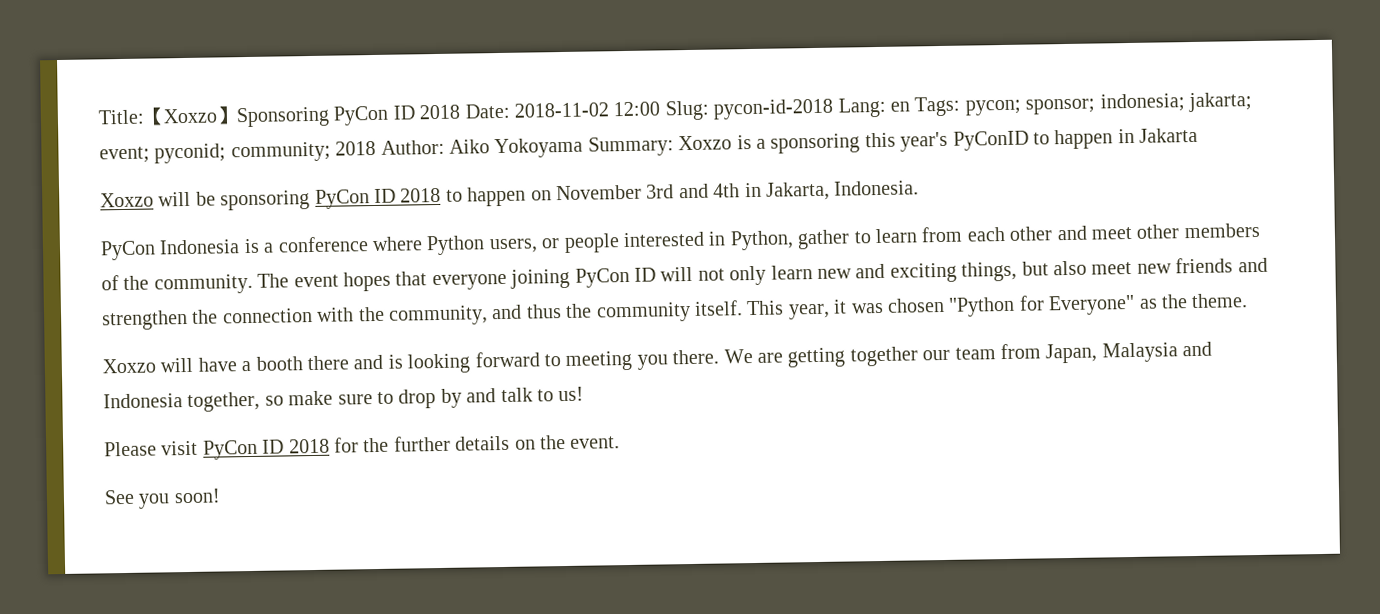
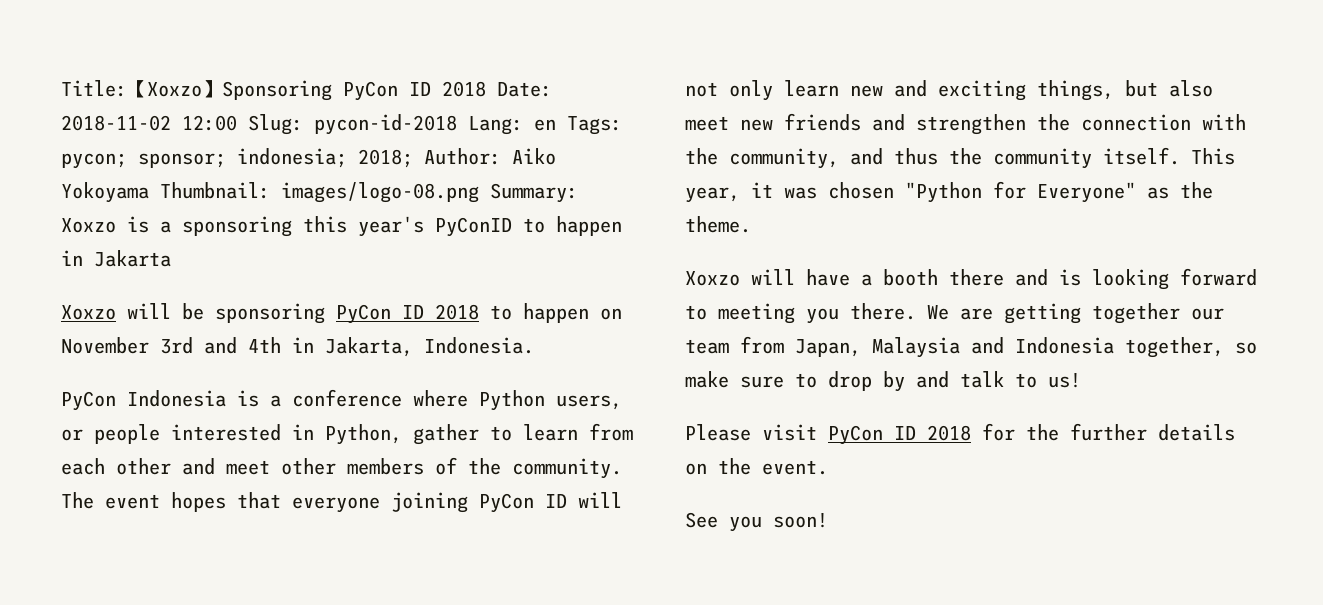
- Title:【Xoxzo】Sponsoring PyCon ID 2018 Date: 2018-11-02 12:00 Slug: pycon-id-2018 Lang: en Tags: pycon; sponsor; indonesia; jakarta; event; pyconid; community; 2018 Author: Aiko Yokoyama Summary: Xoxzo is a sponsoring this year's PyConID to happen in Jakarta
+ Title:【Xoxzo】Sponsoring PyCon ID 2018 Date: 2018-11-02 12:00 Slug: pycon-id-2018 Lang: en Tags: pycon; sponsor; indonesia; 2018; Author: Aiko Yokoyama Thumbnail: images/logo-08.png Summary: Xoxzo is a sponsoring this year's PyConID to happen in Jakarta

